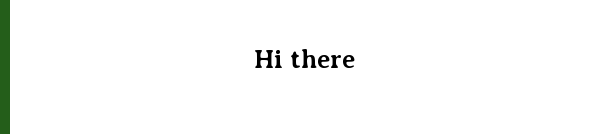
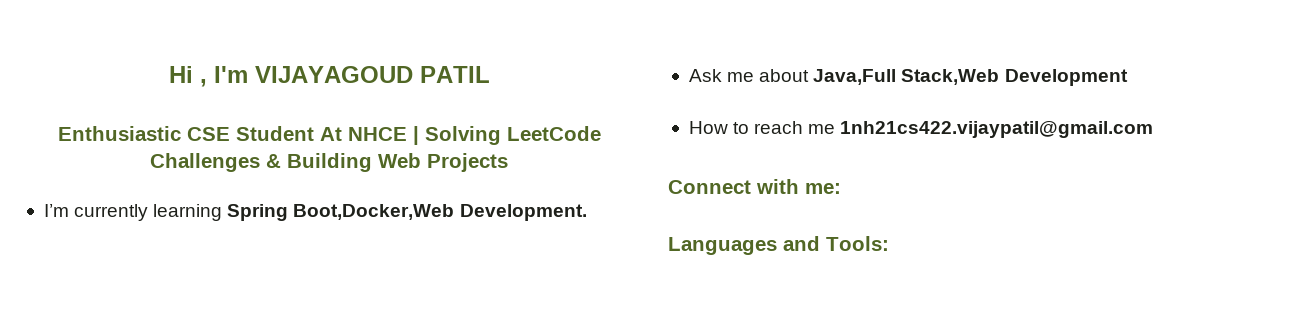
- Hi there
+ Hi , I'm VIJAYAGOUD PATIL
+ Enthusiastic CSE Student At NHCE | Solving LeetCode Challenges & Building Web Projects
+ I’m currently learning Spring Boot,Docker,Web Development.
+ Ask me about Java,Full Stack,Web Development
+ How to reach me 1nh21cs422.vijaypatil@gmail.com
+ Connect with me:
+ Languages and Tools:

